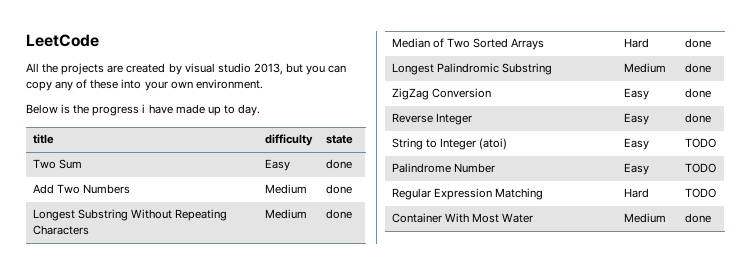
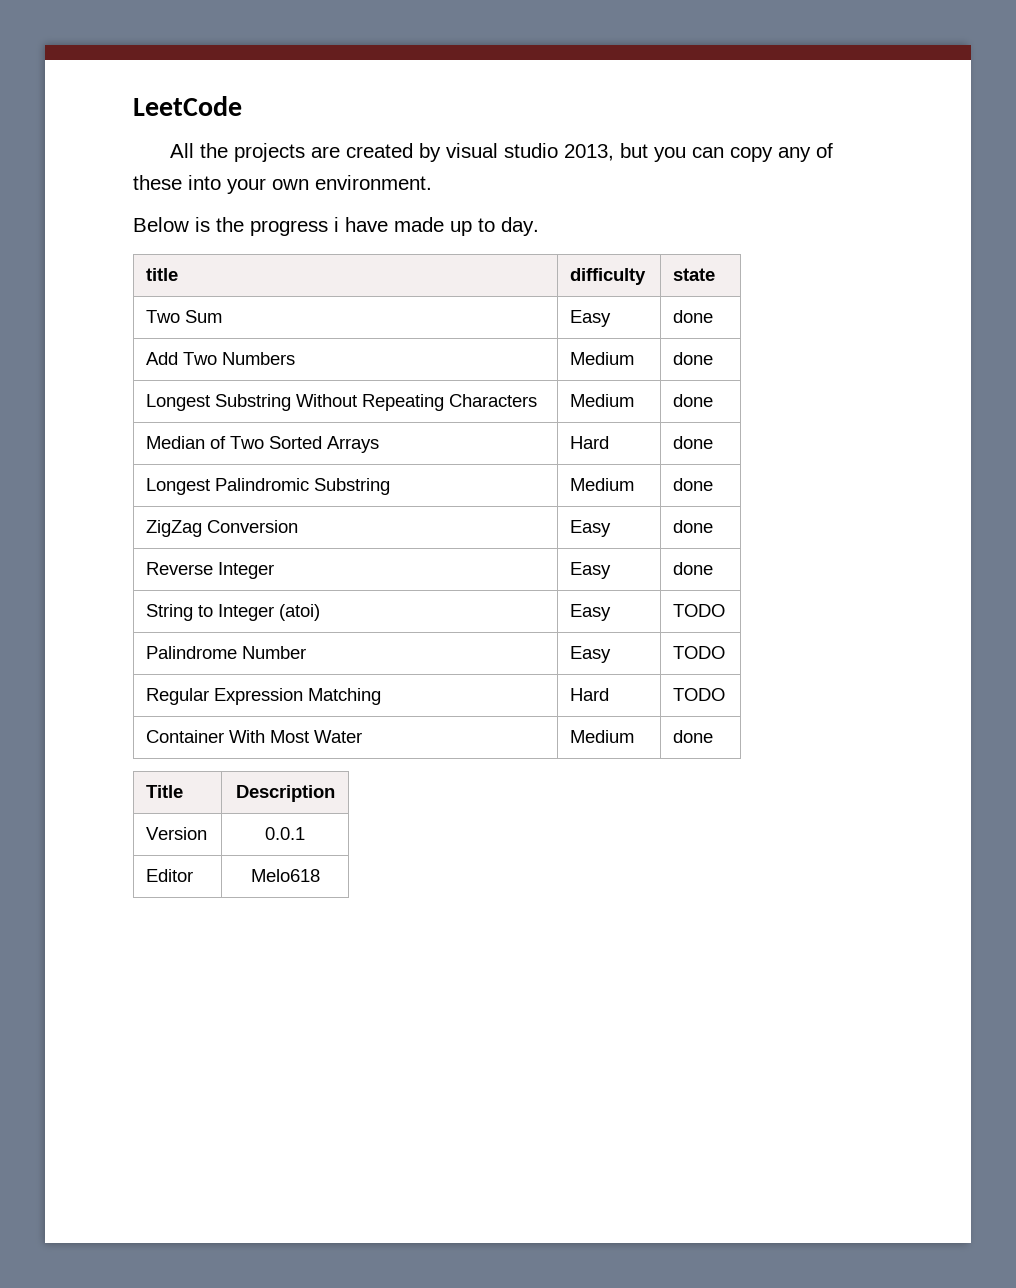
+ Title | Description
+ Version | 0.0.1
+ Editor | Melo618

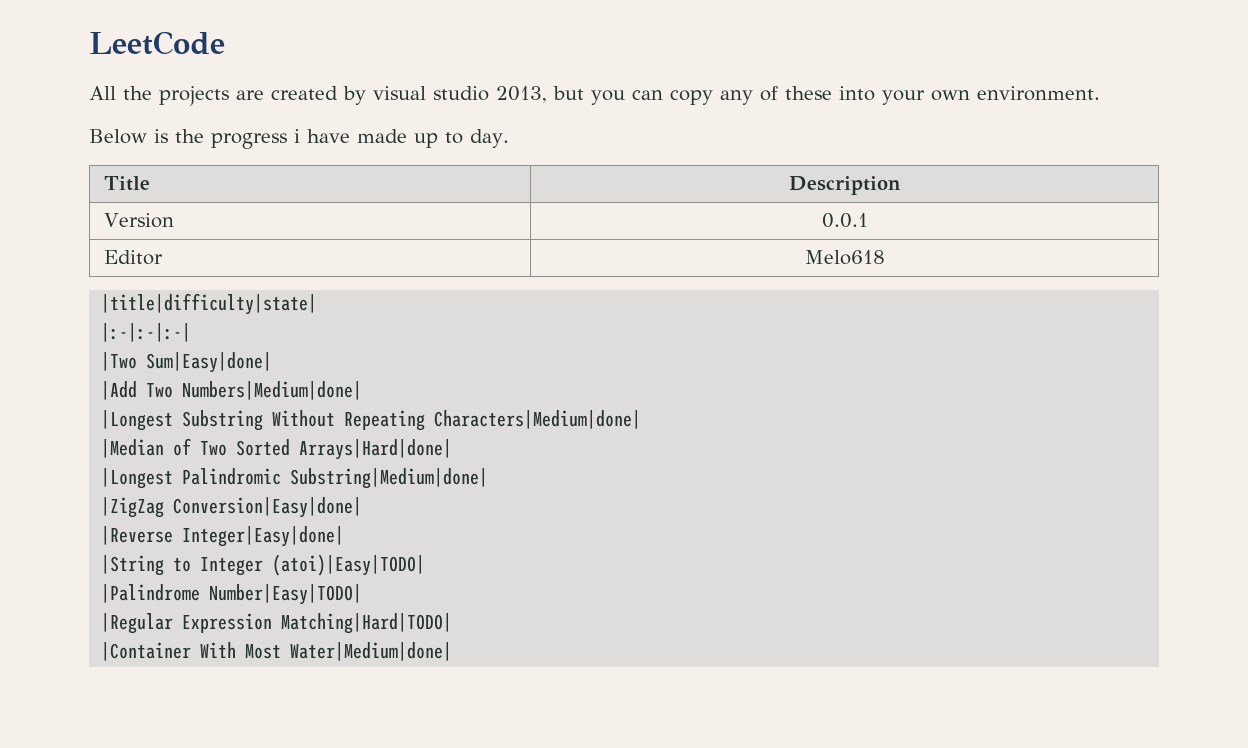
- title | difficulty | state
- Two Sum | Easy | done
- Add Two Numbers | Medium | done
- Longest Substring Without Repeating Characters | Medium | done
- Median of Two Sorted Arrays | Hard | done
- Longest Palindromic Substring | Medium | done
- ZigZag Conversion | Easy | done
- Reverse Integer | Easy | done
- String to Integer (atoi) | Easy | TODO
- Palindrome Number | Easy | TODO
- Regular Expression Matching | Hard | TODO
- Container With Most Water | Medium | done
+ |title|difficulty|state|
+ |:-|:-|:-|
+ |Two Sum|Easy|done|
+ |Add Two Numbers|Medium|done|
+ |Longest Substring Without Repeating Characters|Medium|done|
+ |Median of Two Sorted Arrays|Hard|done|
+ |Longest Palindromic Substring|Medium|done|
+ |ZigZag Conversion|Easy|done|
+ |Reverse Integer|Easy|done|
+ |String to Integer (atoi)|Easy|TODO|
+ |Palindrome Number|Easy|TODO|
+ |Regular Expression Matching|Hard|TODO|
+ |Container With Most Water|Medium|done|

